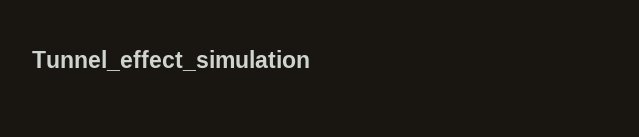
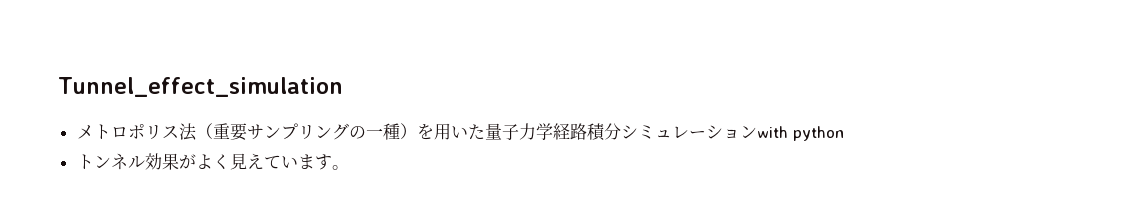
+ メトロポリス法（重要サンプリングの一種）を用いた量子力学経路積分シミュレーションwith python
+ トンネル効果がよく見えています。

